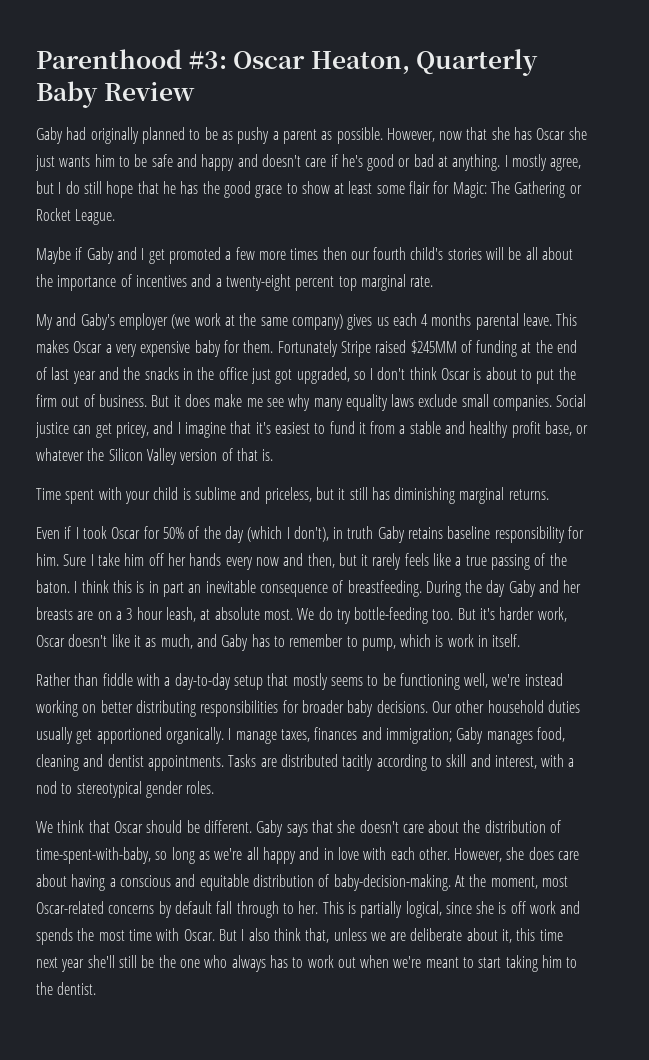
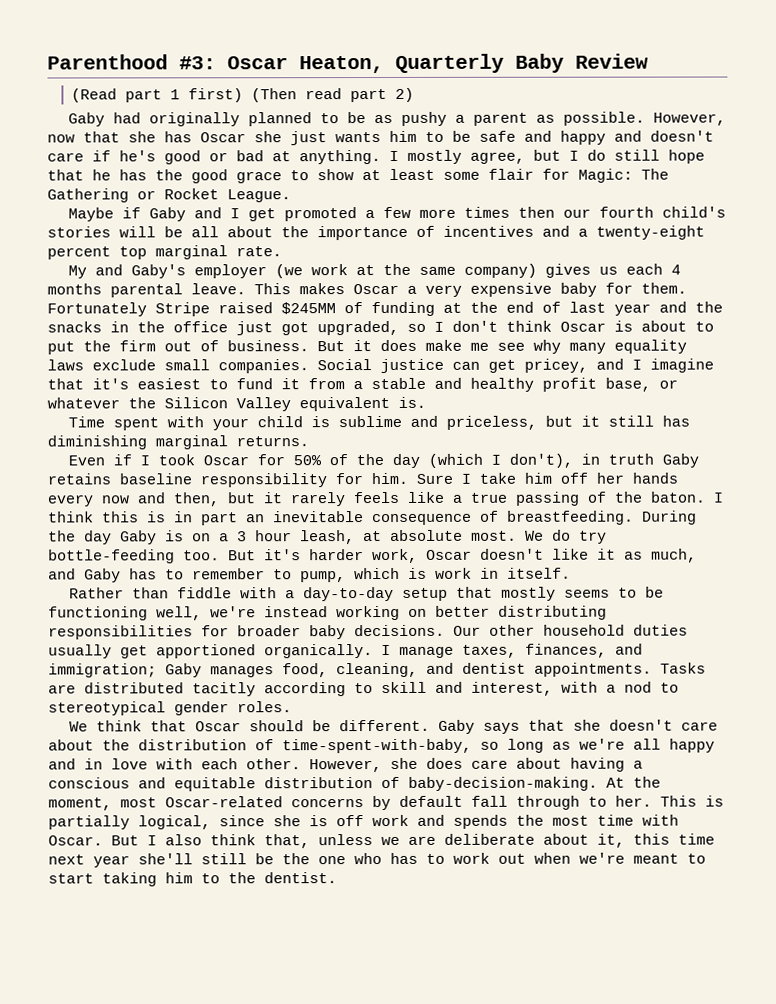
+ (Read part 1 first) (Then read part 2)
- Social justice can get pricey, and I imagine that it's easiest to fund it from a stable and healthy profit base, or whatever the Silicon Valley version of that is.
+ Social justice can get pricey, and I imagine that it's easiest to fund it from a stable and healthy profit base, or whatever the Silicon Valley equivalent is.
- During the day Gaby and her breasts are on a 3 hour leash, at absolute most.
+ During the day Gaby is on a 3 hour leash, at absolute most.
- I manage taxes, finances and immigration; Gaby manages food, cleaning and dentist appointments.
+ I manage taxes, finances, and immigration; Gaby manages food, cleaning, and dentist appointments.
- But I also think that, unless we are deliberate about it, this time next year she'll still be the one who always has to work out when we're meant to start taking him to the dentist.
+ But I also think that, unless we are deliberate about it, this time next year she'll still be the one who has to work out when we're meant to start taking him to the dentist.

